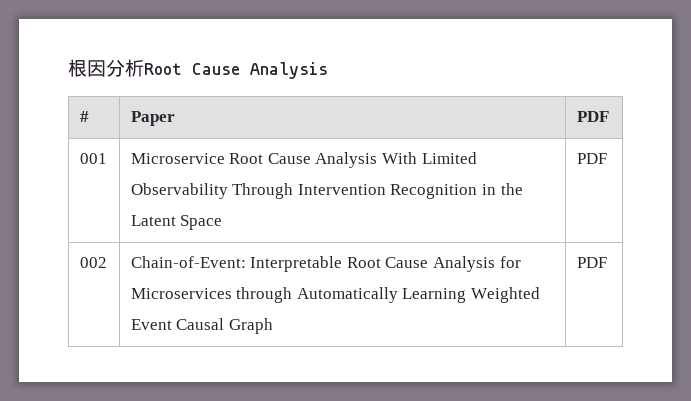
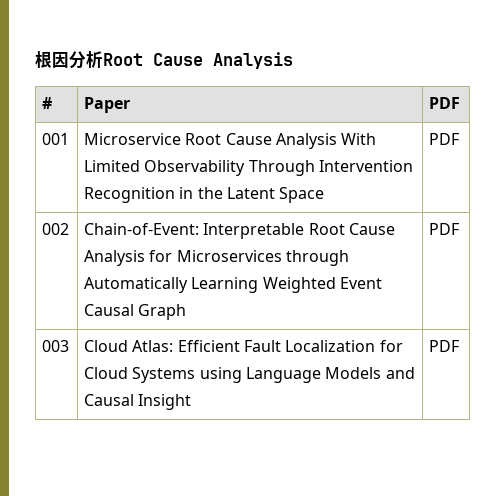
+ 003 | Cloud Atlas: Efficient Fault Localization for Cloud Systems using Language Models and Causal Insight | PDF

